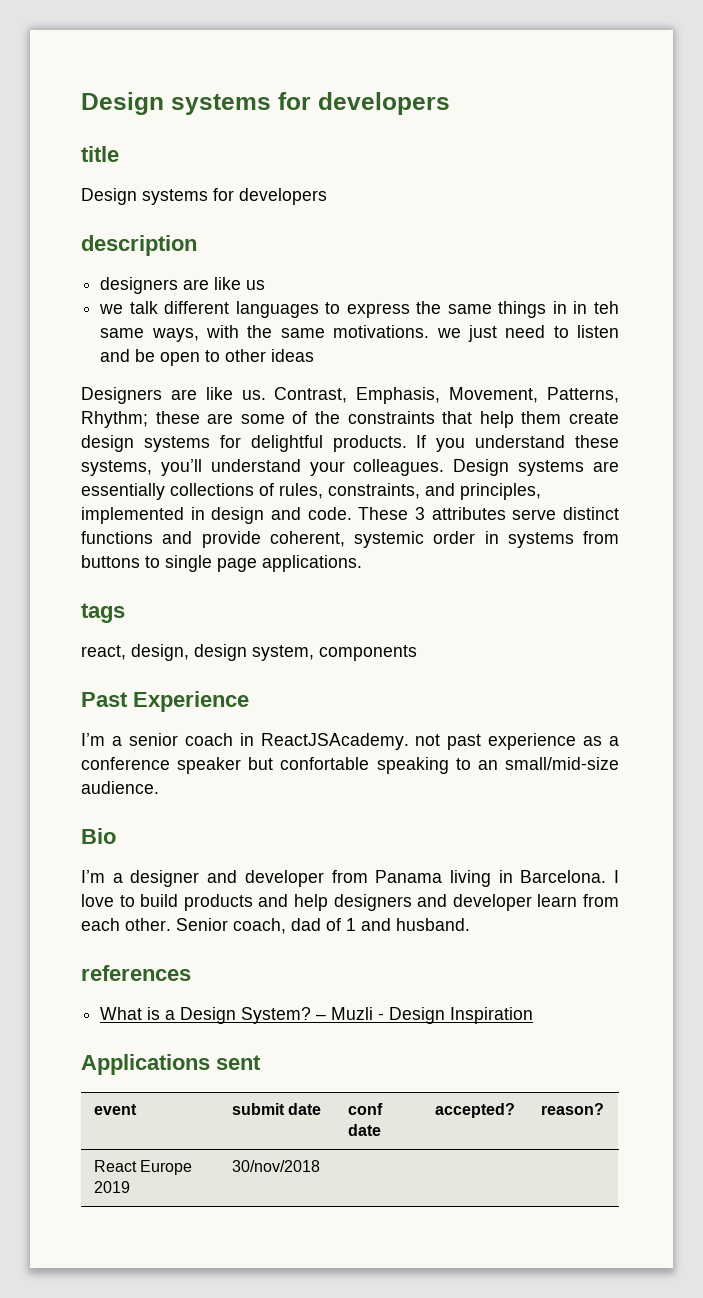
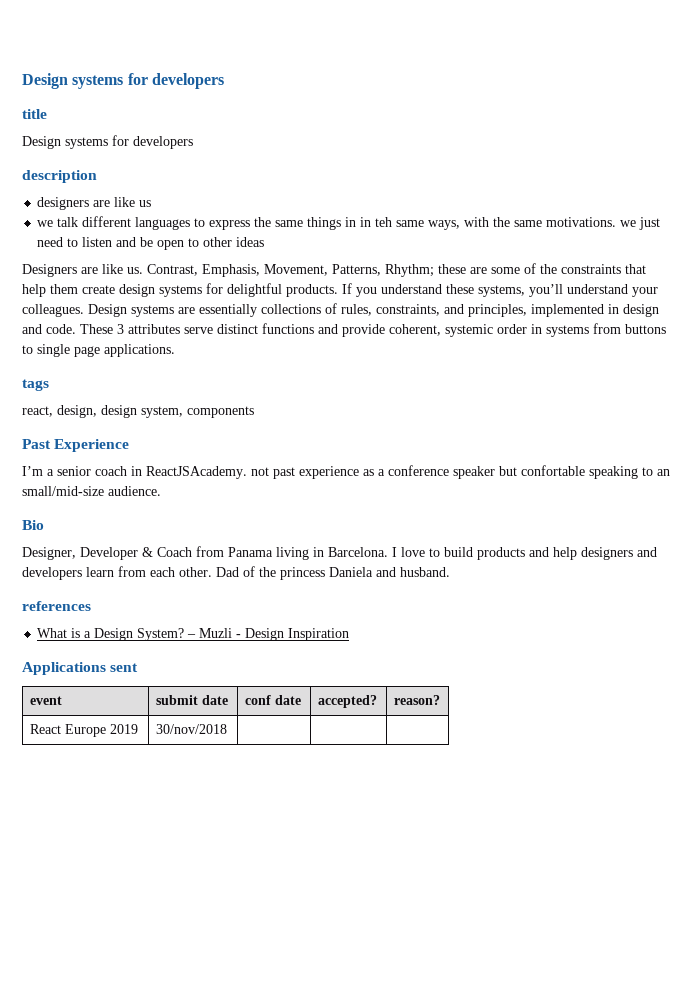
- I’m a designer and developer from Panama living in Barcelona.
+ Designer, Developer & Coach from Panama living in Barcelona.
- I love to build products and help designers and developer learn from each other.
+ I love to build products and help designers and developers learn from each other.
- Senior coach, dad of 1 and husband.
+ Dad of the princess Daniela and husband.

